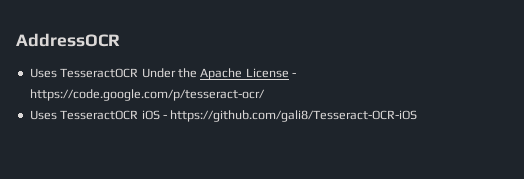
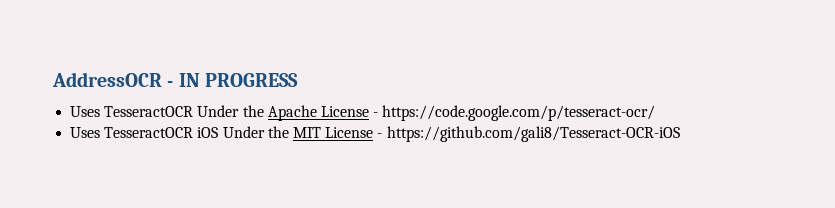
- AddressOCR
+ AddressOCR - IN PROGRESS
- Uses TesseractOCR iOS - https://github.com/gali8/Tesseract-OCR-iOS
+ Uses TesseractOCR iOS Under the MIT License - https://github.com/gali8/Tesseract-OCR-iOS

